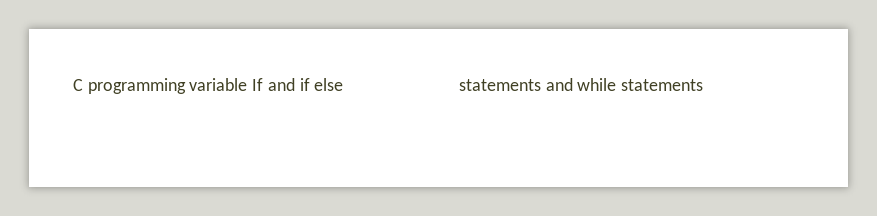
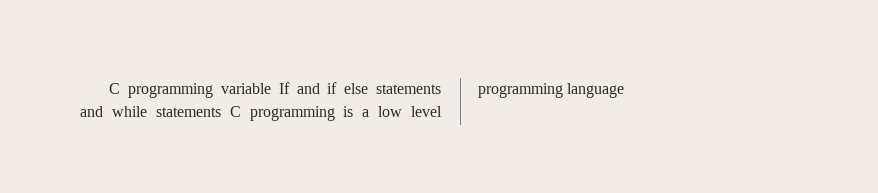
- C programming variable If and if else statements and while statements
+ C programming variable If and if else statements and while statements C programming is a low level programming language

